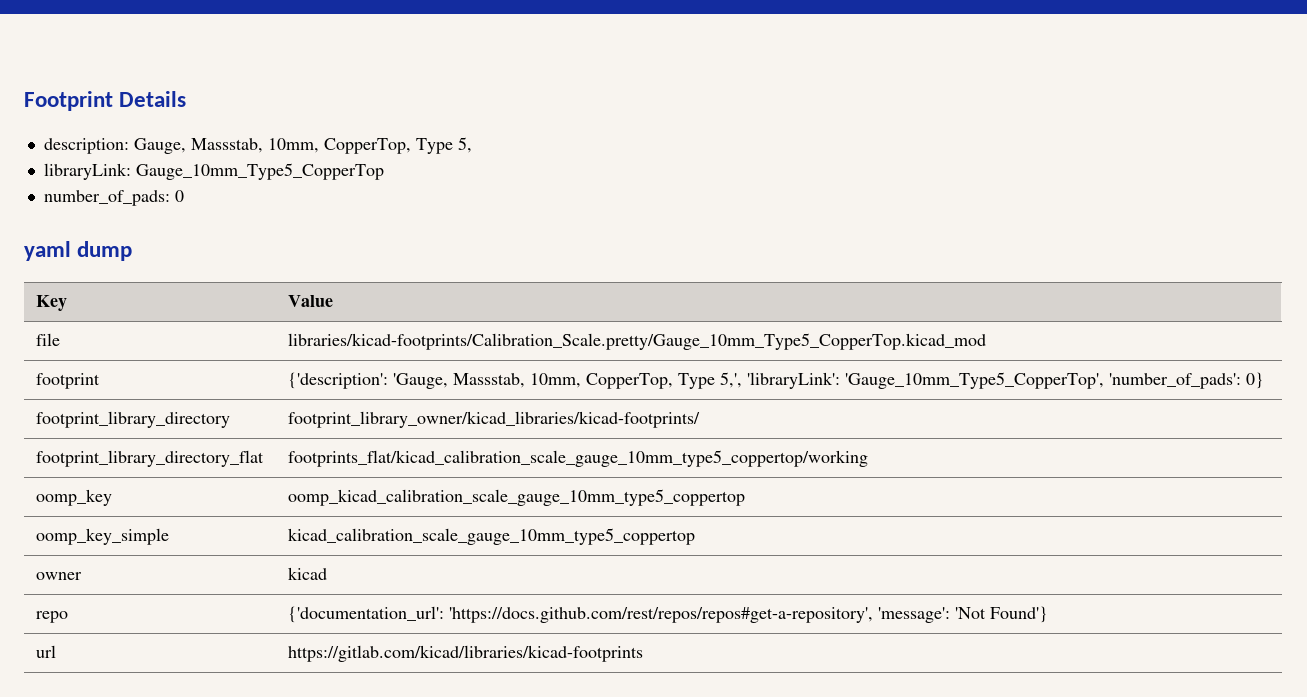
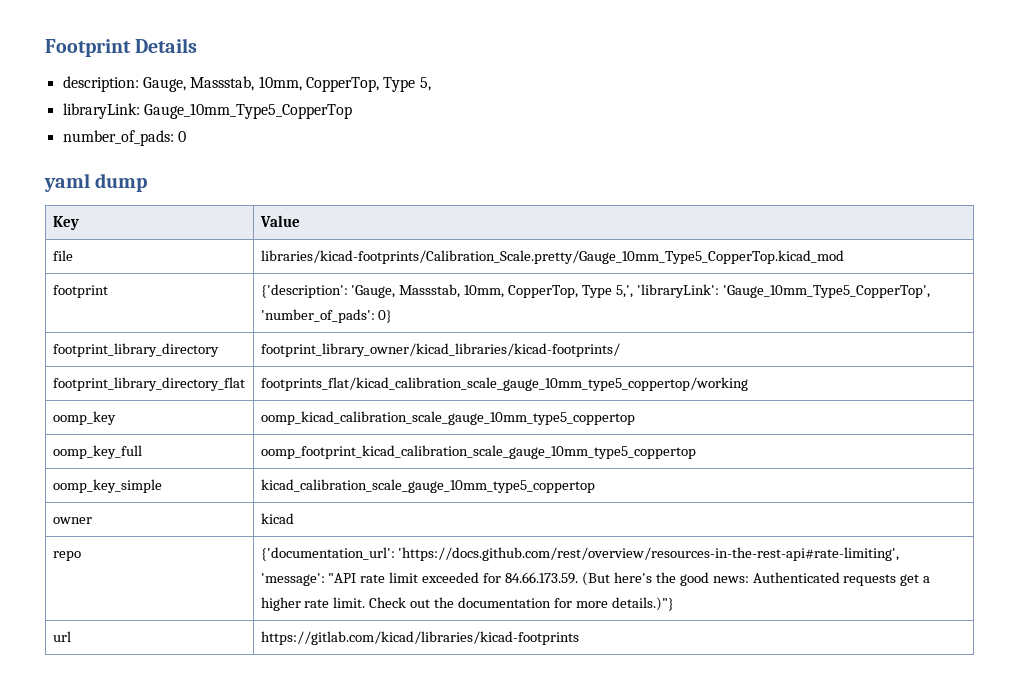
+ oomp_key_full | oomp_footprint_kicad_calibration_scale_gauge_10mm_type5_coppertop
- repo | {'documentation_url': 'https://docs.github.com/rest/repos/repos#get-a-repository', 'message': 'Not Found'}
+ repo | {'documentation_url': 'https://docs.github.com/rest/overview/resources-in-the-rest-api#rate-limiting', 'message': "API rate limit exceeded for 84.66.173.59. (But here's the good news: Authenticated requests get a higher rate limit. Check out the documentation for more details.)"}

